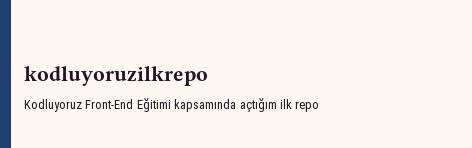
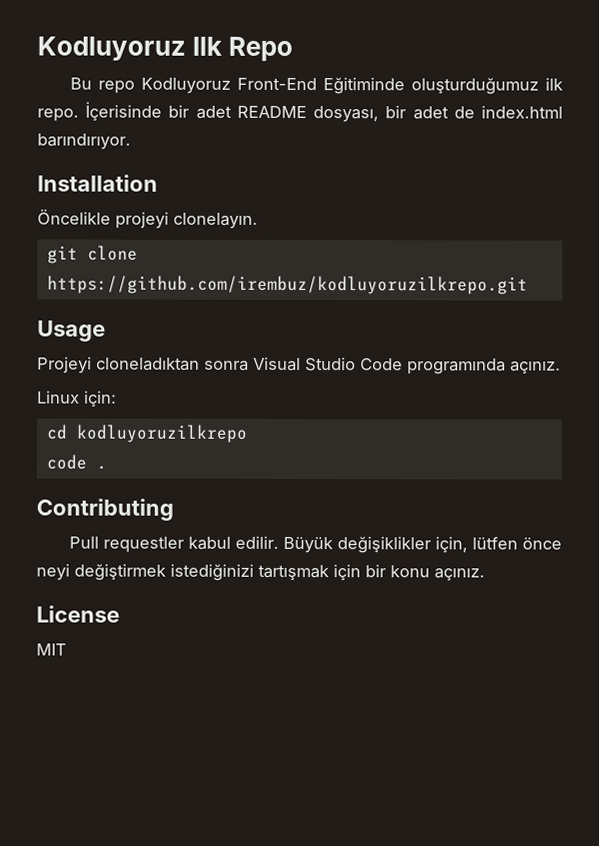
- kodluyoruzilkrepo
- Kodluyoruz Front-End Eğitimi kapsamında açtığım ilk repo
+ Kodluyoruz Ilk Repo
+ Bu repo Kodluyoruz Front-End Eğitiminde oluşturduğumuz ilk repo. İçerisinde bir adet README dosyası, bir adet de index.html barındırıyor.
+ Installation
+ Öncelikle projeyi clonelayın.
+ git clone https://github.com/irembuz/kodluyoruzilkrepo.git
+ Usage
+ Projeyi cloneladıktan sonra Visual Studio Code programında açınız.
+ Linux için:
+ cd kodluyoruzilkrepo
+ code .
+ Contributing
+ Pull requestler kabul edilir. Büyük değişiklikler için, lütfen önce neyi değiştirmek istediğinizi tartışmak için bir konu açınız.
+ License
+ MIT

